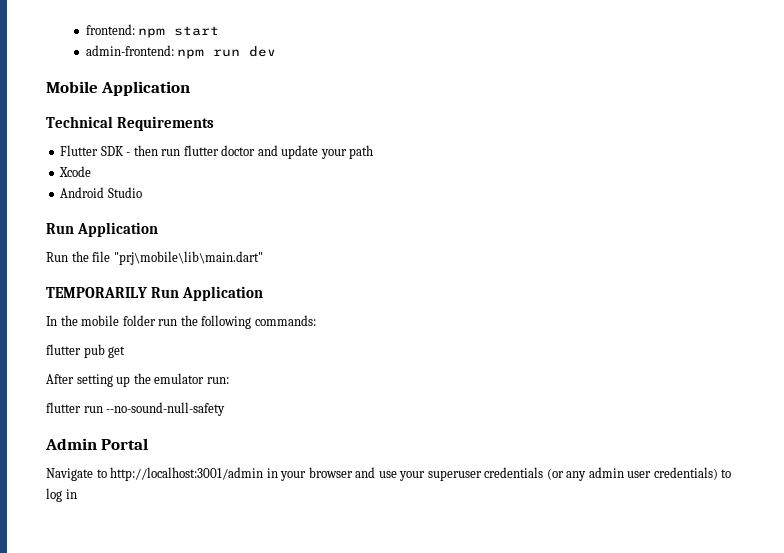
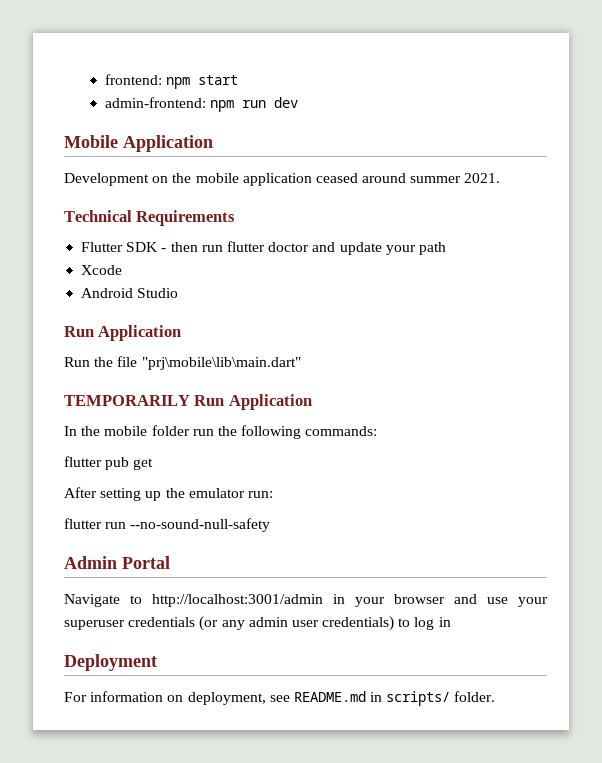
+ Development on the mobile application ceased around summer 2021.
+ Deployment
+ For information on deployment, see README.md in scripts/ folder.

